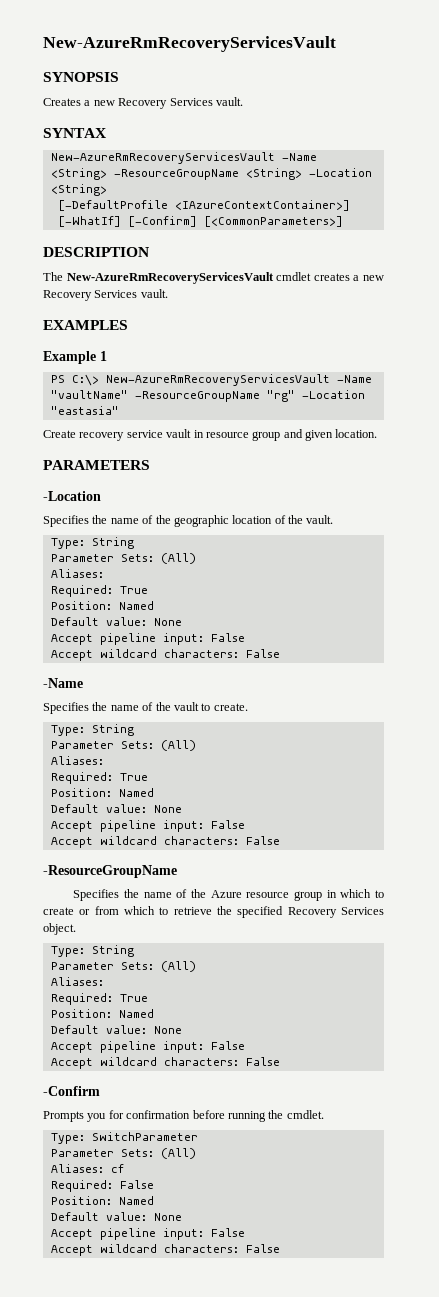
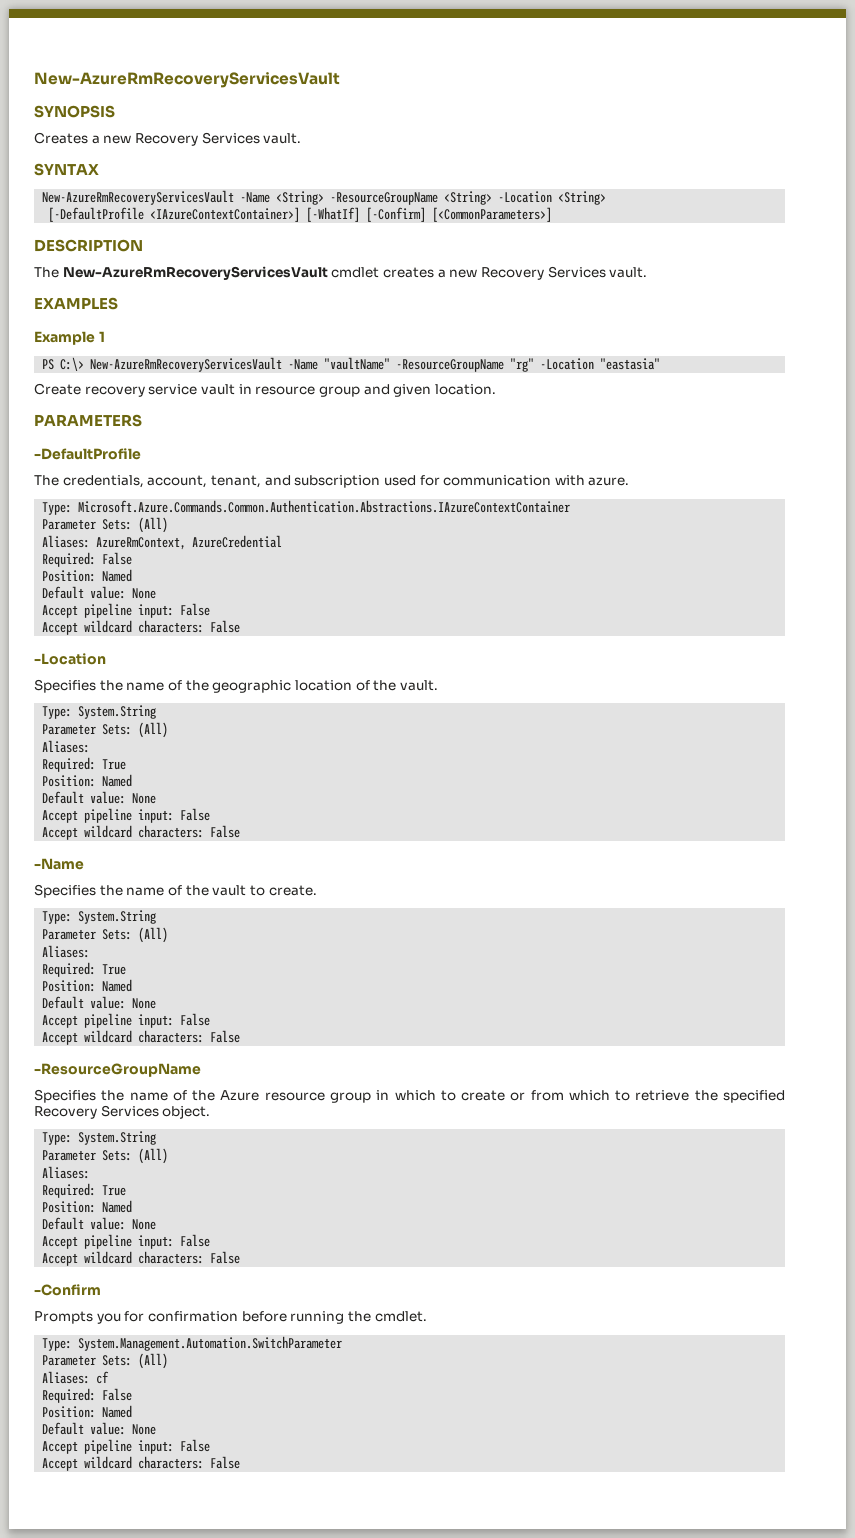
+ -DefaultProfile
+ The credentials, account, tenant, and subscription used for communication with azure.
+ Type: Microsoft.Azure.Commands.Common.Authentication.Abstractions.IAzureContextContainer
+ Parameter Sets: (All)
+ Aliases: AzureRmContext, AzureCredential
+ Required: False
+ Position: Named
+ Default value: None
+ Accept pipeline input: False
+ Accept wildcard characters: False
  Specifies the name of the geographic location of the vault.
- Type: String
+ Type: System.String
  Specifies the name of the vault to create.
- Type: String
+ Type: System.String
  Specifies the name of the Azure resource group in which to create or from which to retrieve the specified Recovery Services object.
- Type: String
+ Type: System.String
- Type: SwitchParameter
+ Type: System.Management.Automation.SwitchParameter

